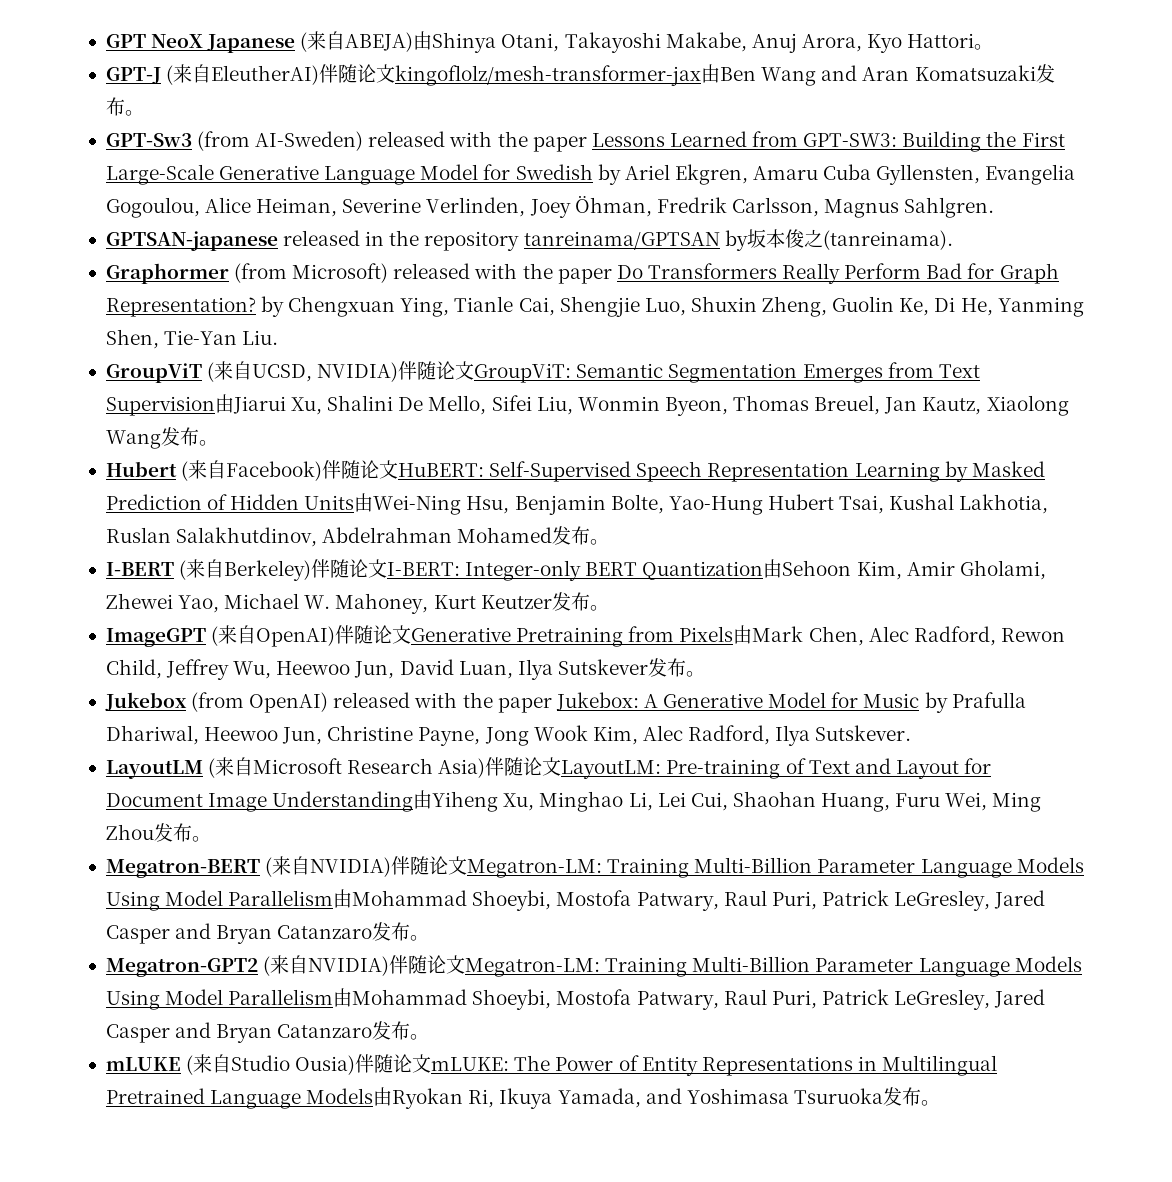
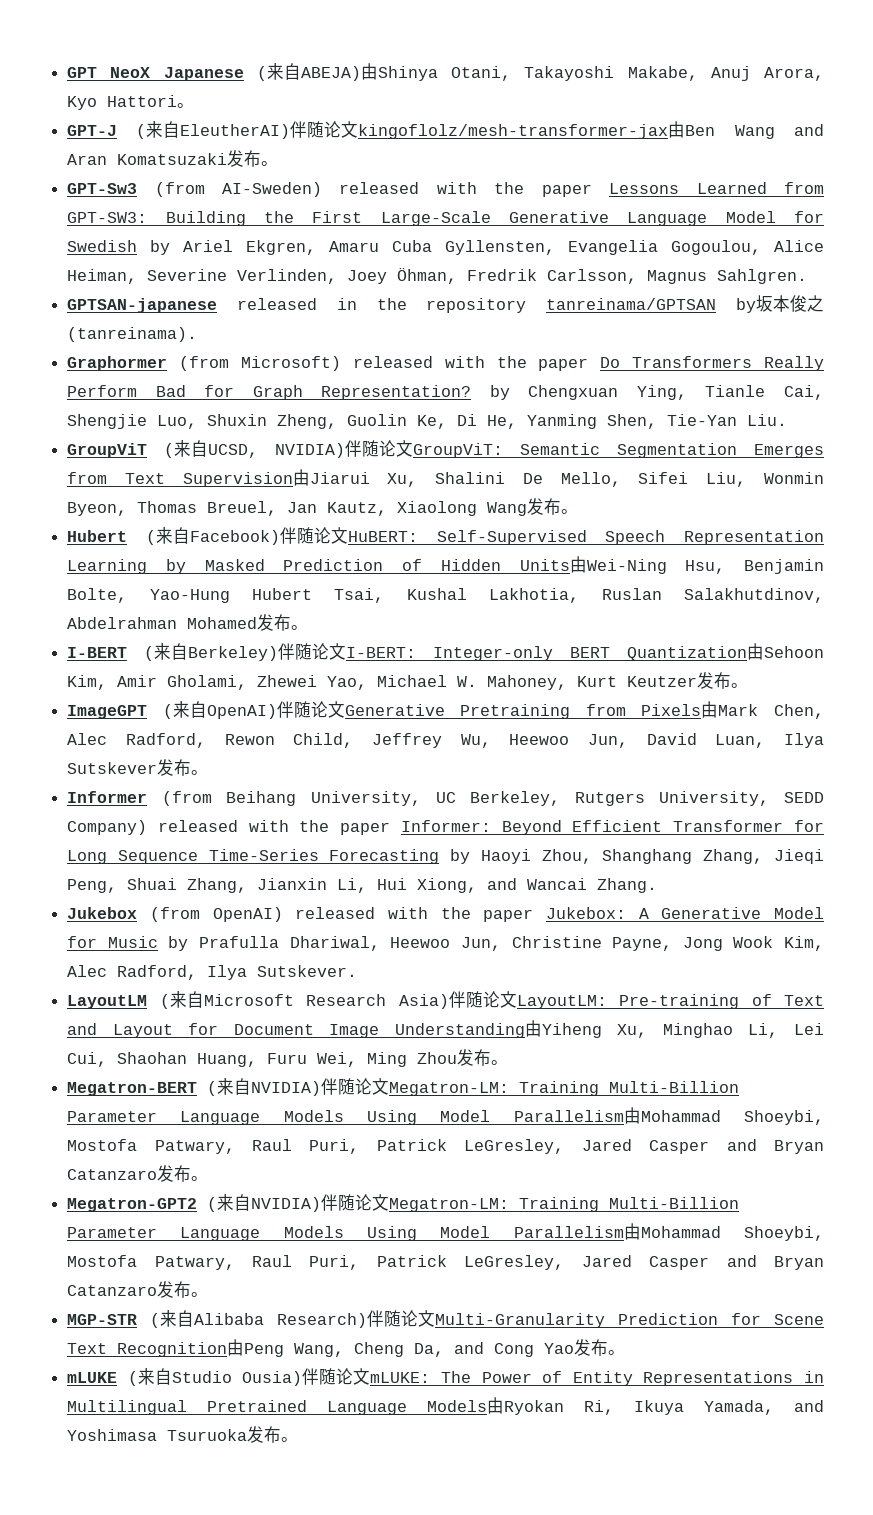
+ Informer (from Beihang University, UC Berkeley, Rutgers University, SEDD Company) released with the paper Informer: Beyond Efficient Transformer for Long Sequence Time-Series Forecasting by Haoyi Zhou, Shanghang Zhang, Jieqi Peng, Shuai Zhang, Jianxin Li, Hui Xiong, and Wancai Zhang.
+ MGP-STR (来自Alibaba Research)伴随论文Multi-Granularity Prediction for Scene Text Recognition由Peng Wang, Cheng Da, and Cong Yao发布。

